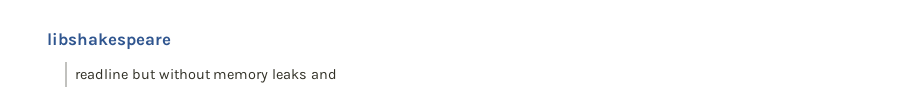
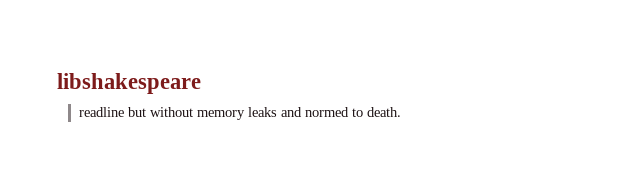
- readline but without memory leaks and
+ readline but without memory leaks and normed to death.

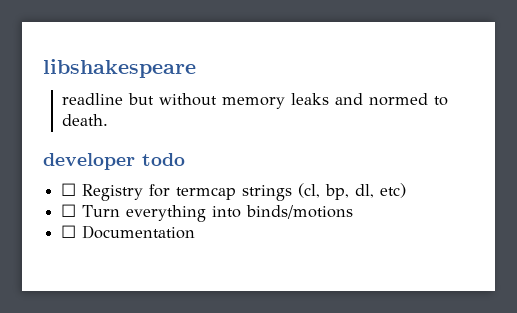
+ developer todo
+ ☐ Registry for termcap strings (cl, bp, dl, etc)
+ ☐ Turn everything into binds/motions
+ ☐ Documentation

